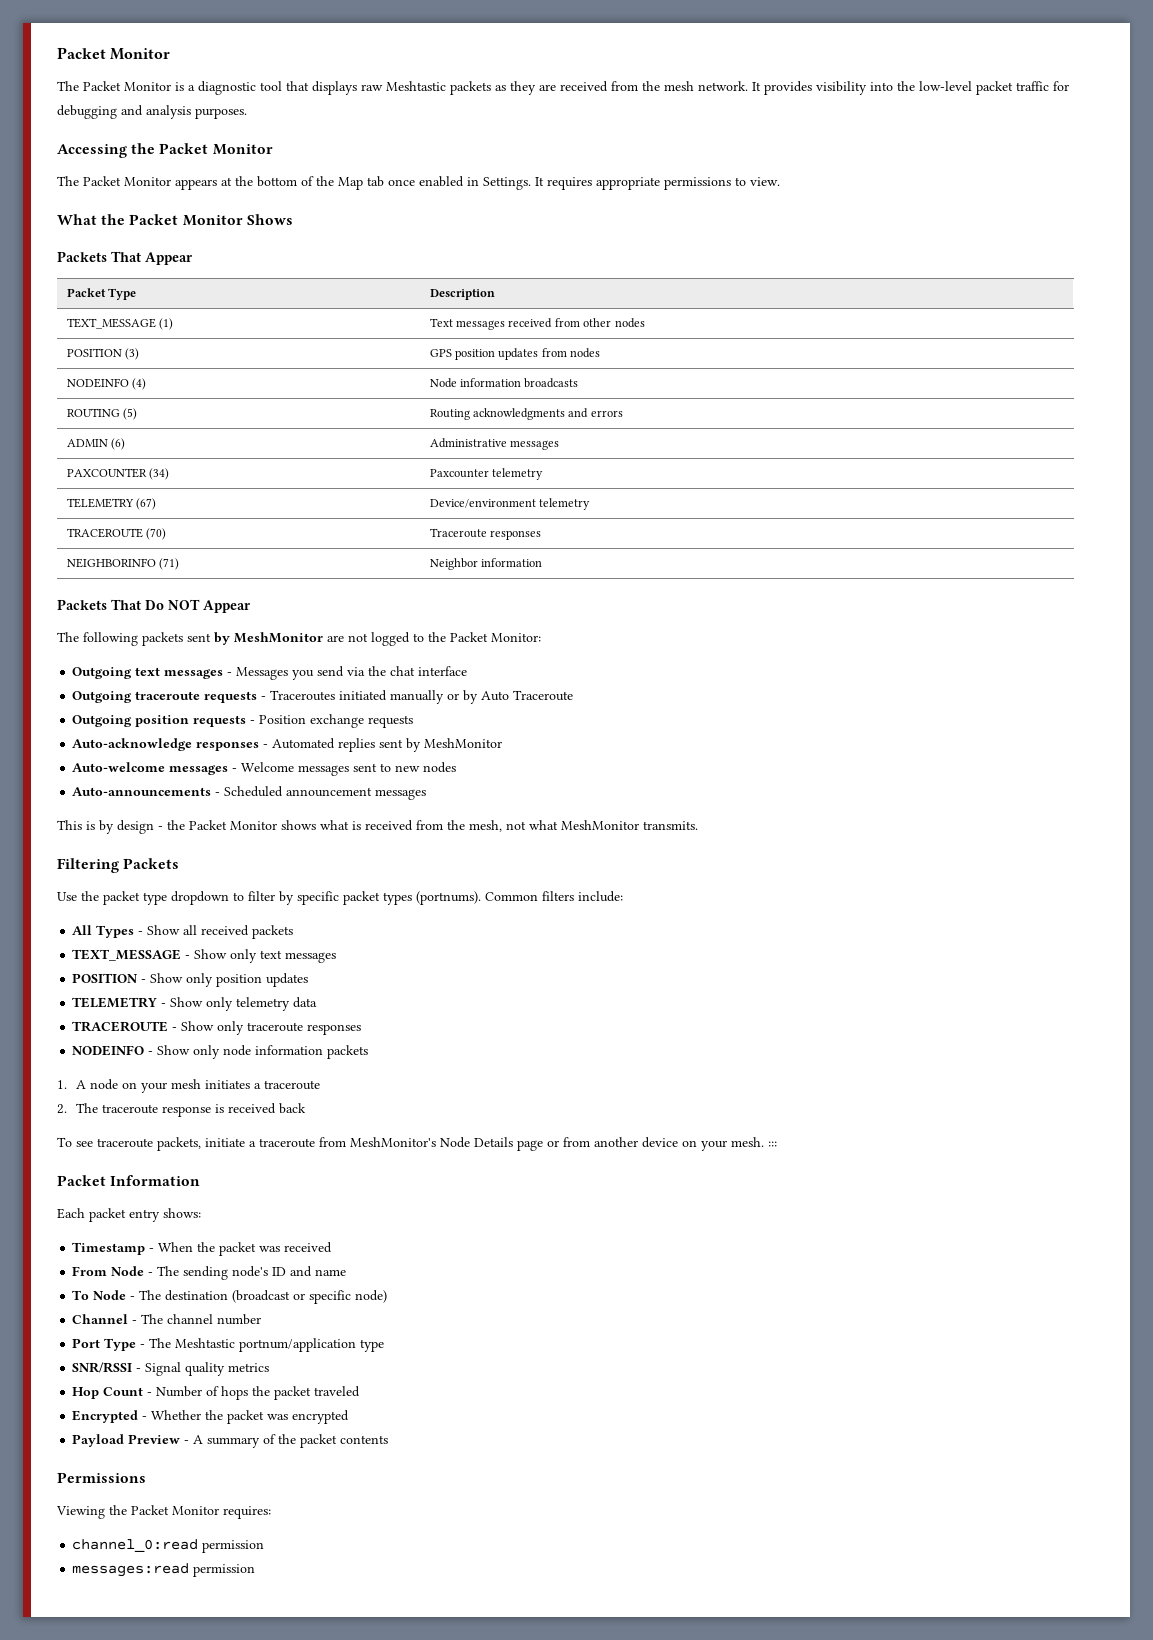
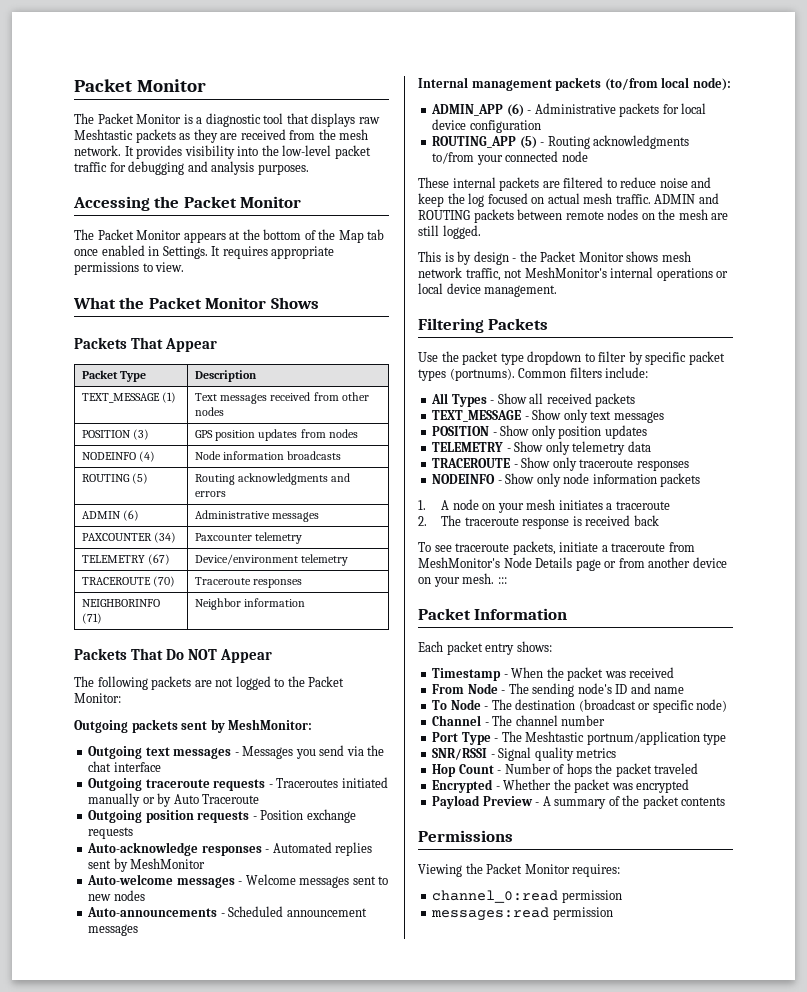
- The following packets sent by MeshMonitor are not logged to the Packet Monitor:
+ The following packets are not logged to the Packet Monitor:
+ Outgoing packets sent by MeshMonitor:
+ Internal management packets (to/from local node):
+ ADMIN_APP (6) - Administrative packets for local device configuration
+ ROUTING_APP (5) - Routing acknowledgments to/from your connected node
+ These internal packets are filtered to reduce noise and keep the log focused on actual mesh traffic. ADMIN and ROUTING packets between remote nodes on the mesh are still logged.
- This is by design - the Packet Monitor shows what is received from the mesh, not what MeshMonitor transmits.
+ This is by design - the Packet Monitor shows mesh network traffic, not MeshMonitor's internal operations or local device management.

